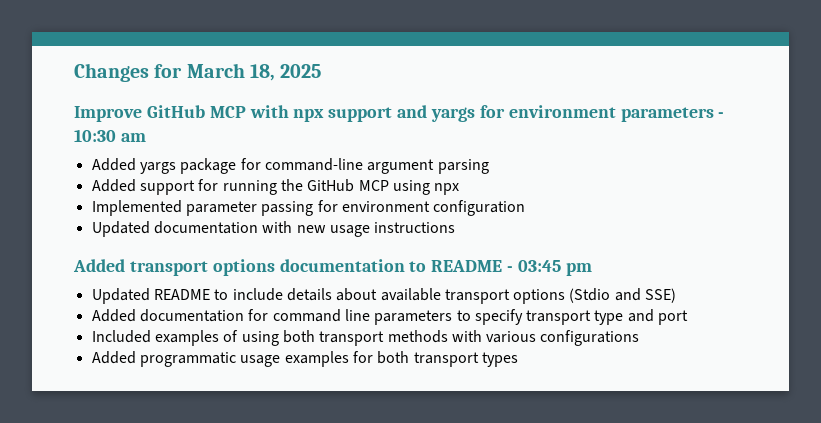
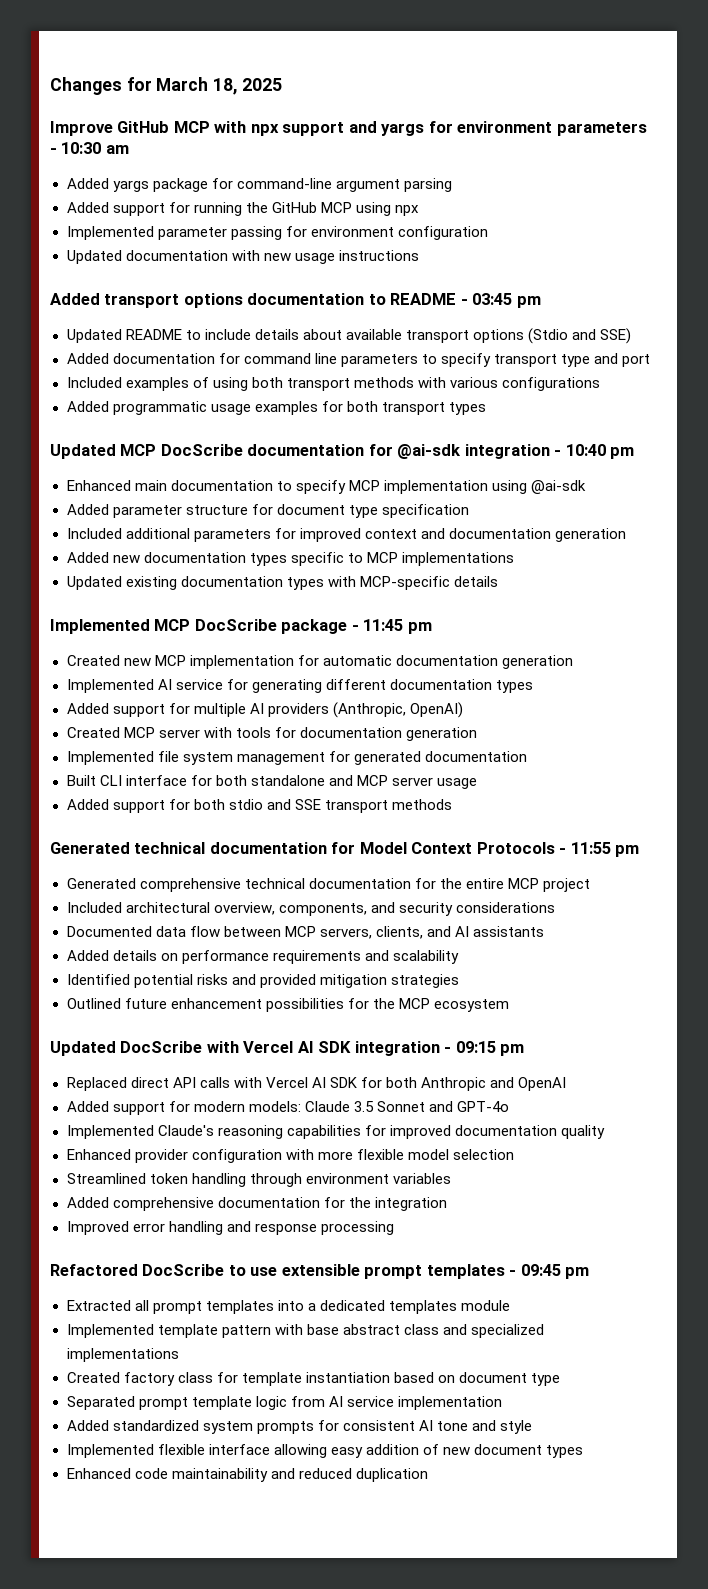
+ Updated MCP DocScribe documentation for @ai-sdk integration - 10:40 pm
+ Enhanced main documentation to specify MCP implementation using @ai-sdk
+ Added parameter structure for document type specification
+ Included additional parameters for improved context and documentation generation
+ Added new documentation types specific to MCP implementations
+ Updated existing documentation types with MCP-specific details
+ Implemented MCP DocScribe package - 11:45 pm
+ Created new MCP implementation for automatic documentation generation
+ Implemented AI service for generating different documentation types
+ Added support for multiple AI providers (Anthropic, OpenAI)
+ Created MCP server with tools for documentation generation
+ Implemented file system management for generated documentation
+ Built CLI interface for both standalone and MCP server usage
+ Added support for both stdio and SSE transport methods
+ Generated technical documentation for Model Context Protocols - 11:55 pm
+ Generated comprehensive technical documentation for the entire MCP project
+ Included architectural overview, components, and security considerations
+ Documented data flow between MCP servers, clients, and AI assistants
+ Added details on performance requirements and scalability
+ Identified potential risks and provided mitigation strategies
+ Outlined future enhancement possibilities for the MCP ecosystem
+ Updated DocScribe with Vercel AI SDK integration - 09:15 pm
+ Replaced direct API calls with Vercel AI SDK for both Anthropic and OpenAI
+ Added support for modern models: Claude 3.5 Sonnet and GPT-4o
+ Implemented Claude's reasoning capabilities for improved documentation quality
+ Enhanced provider configuration with more flexible model selection
+ Streamlined token handling through environment variables
+ Added comprehensive documentation for the integration
+ Improved error handling and response processing
+ Refactored DocScribe to use extensible prompt templates - 09:45 pm
+ Extracted all prompt templates into a dedicated templates module
+ Implemented template pattern with base abstract class and specialized implementations
+ Created factory class for template instantiation based on document type
+ Separated prompt template logic from AI service implementation
+ Added standardized system prompts for consistent AI tone and style
+ Implemented flexible interface allowing easy addition of new document types
+ Enhanced code maintainability and reduced duplication

